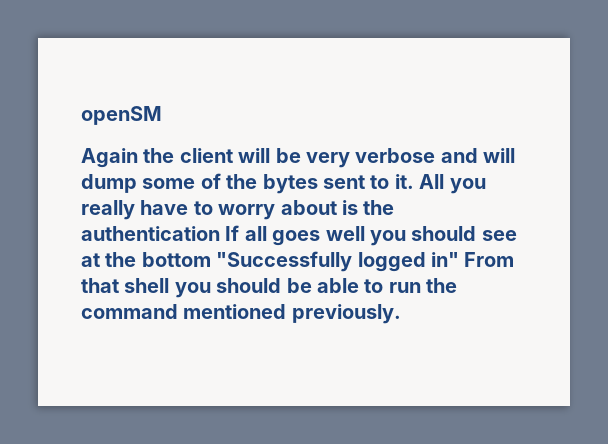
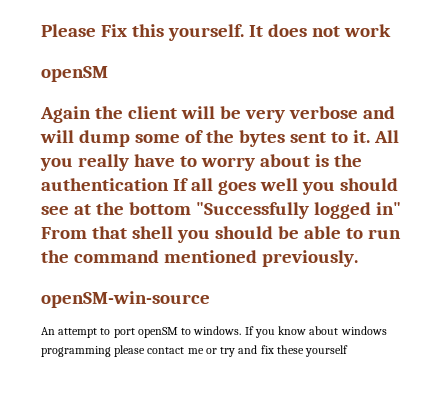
+ Please Fix this yourself. It does not work
+ openSM-win-source
+ An attempt to port openSM to windows. If you know about windows programming please contact me or try and fix these yourself

